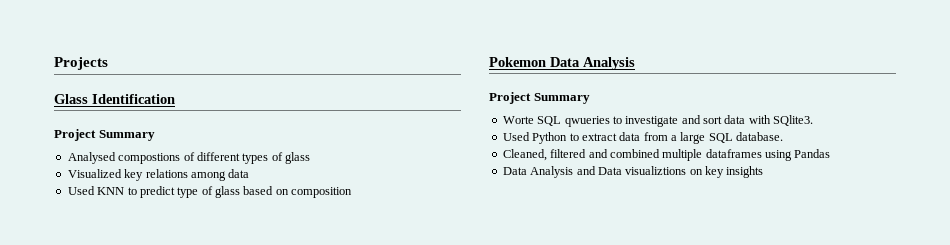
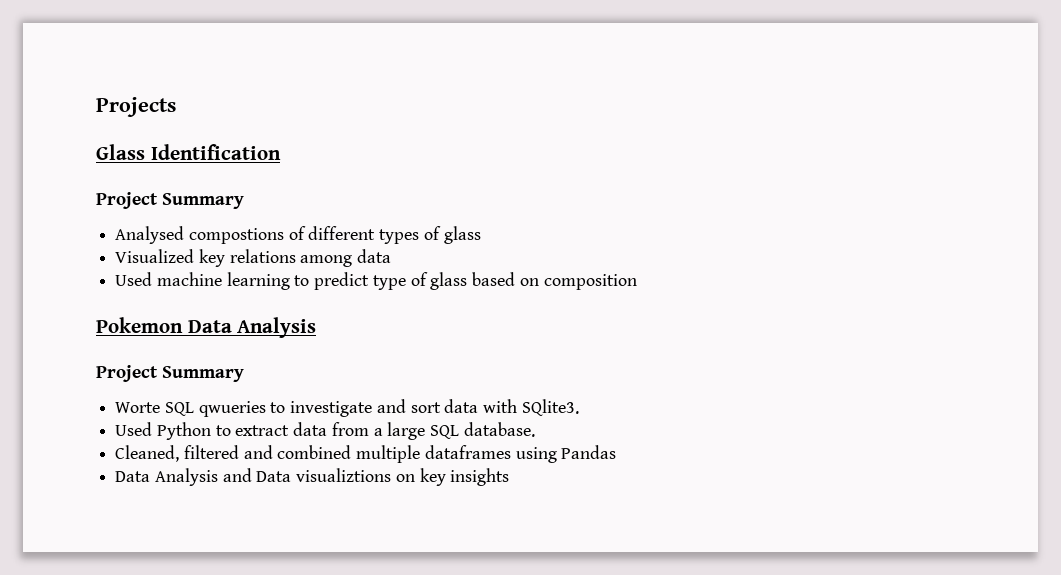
- Used KNN to predict type of glass based on composition
+ Used machine learning to predict type of glass based on composition

